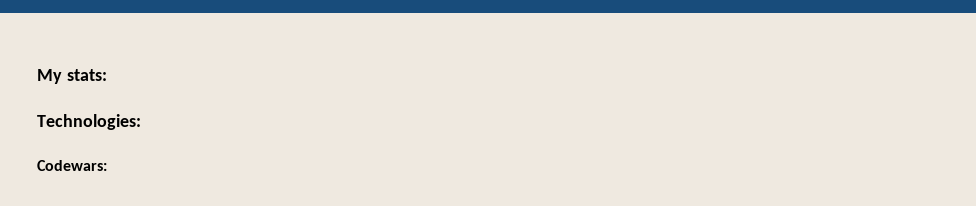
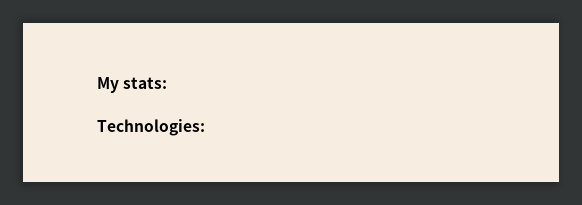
- Codewars:

